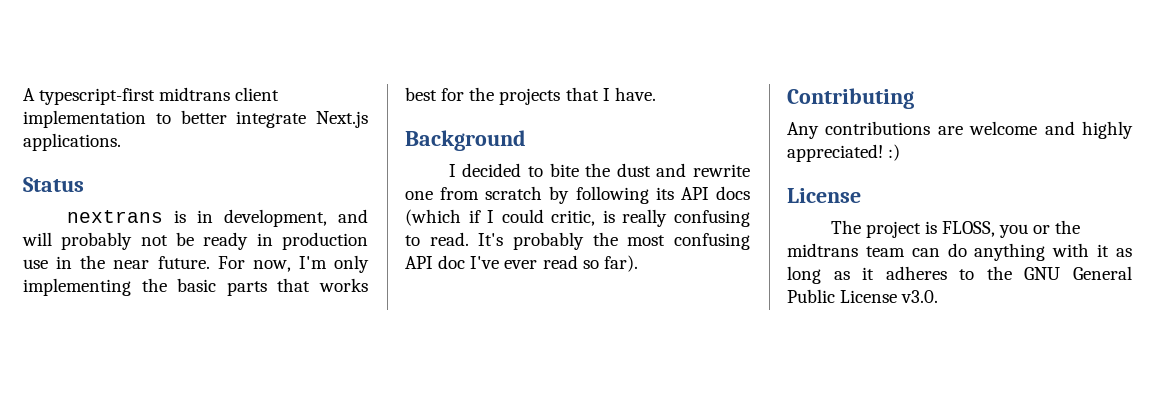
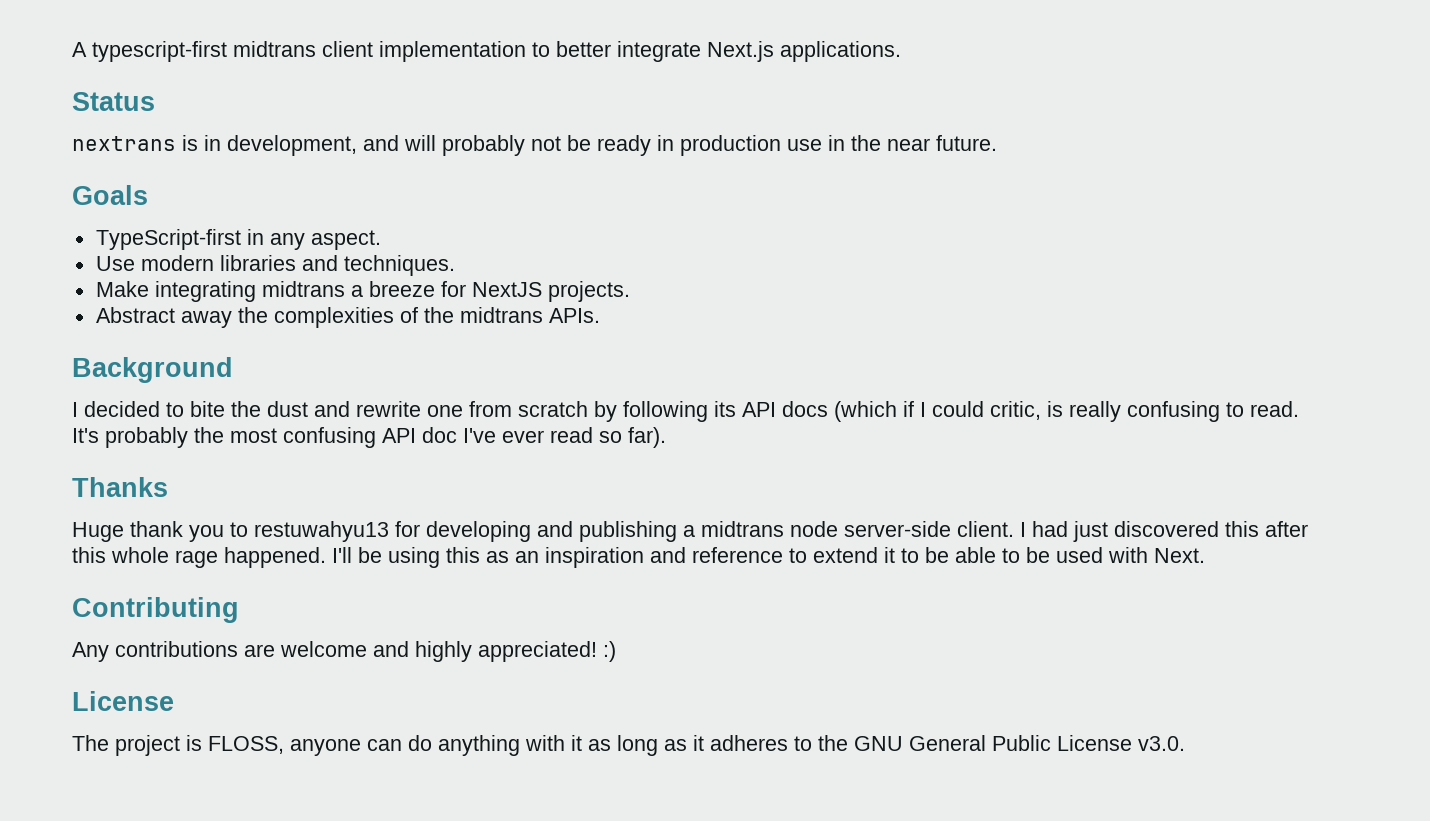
- nextrans is in development, and will probably not be ready in production use in the near future. For now, I'm only implementing the basic parts that works best for the projects that I have.
+ nextrans is in development, and will probably not be ready in production use in the near future.
+ Goals
+ TypeScript-first in any aspect.
+ Use modern libraries and techniques.
+ Make integrating midtrans a breeze for NextJS projects.
+ Abstract away the complexities of the midtrans APIs.
+ Thanks
+ Huge thank you to restuwahyu13 for developing and publishing a midtrans node server-side client. I had just discovered this after this whole rage happened. I'll be using this as an inspiration and reference to extend it to be able to be used with Next.
- The project is FLOSS, you or the midtrans team can do anything with it as long as it adheres to the GNU General Public License v3.0.
+ The project is FLOSS, anyone can do anything with it as long as it adheres to the GNU General Public License v3.0.

